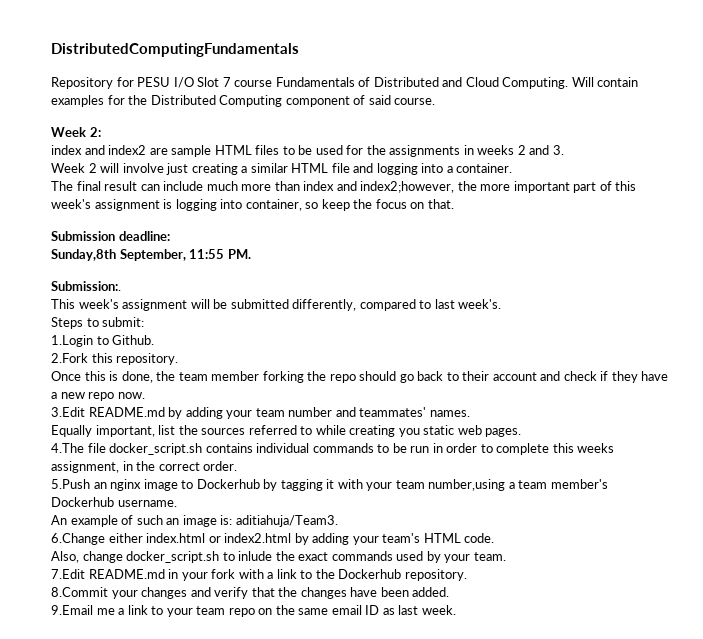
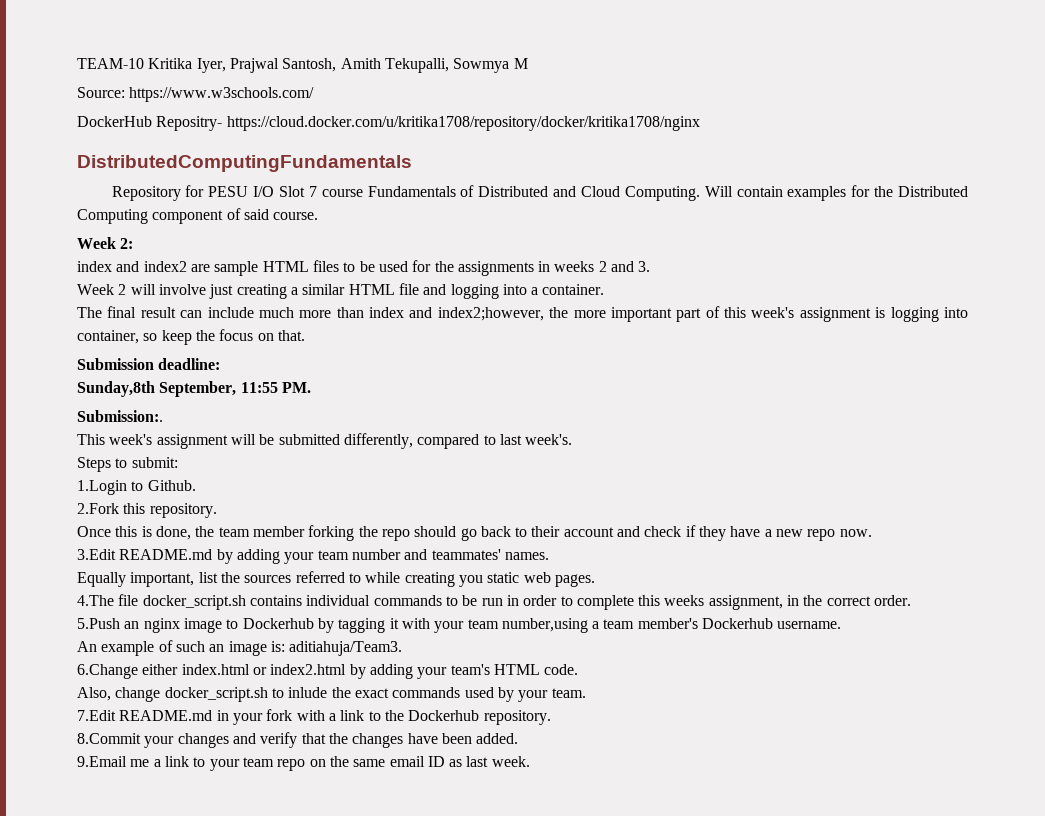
+ TEAM-10 Kritika Iyer, Prajwal Santosh, Amith Tekupalli, Sowmya M
+ Source: https://www.w3schools.com/
+ DockerHub Repositry- https://cloud.docker.com/u/kritika1708/repository/docker/kritika1708/nginx

